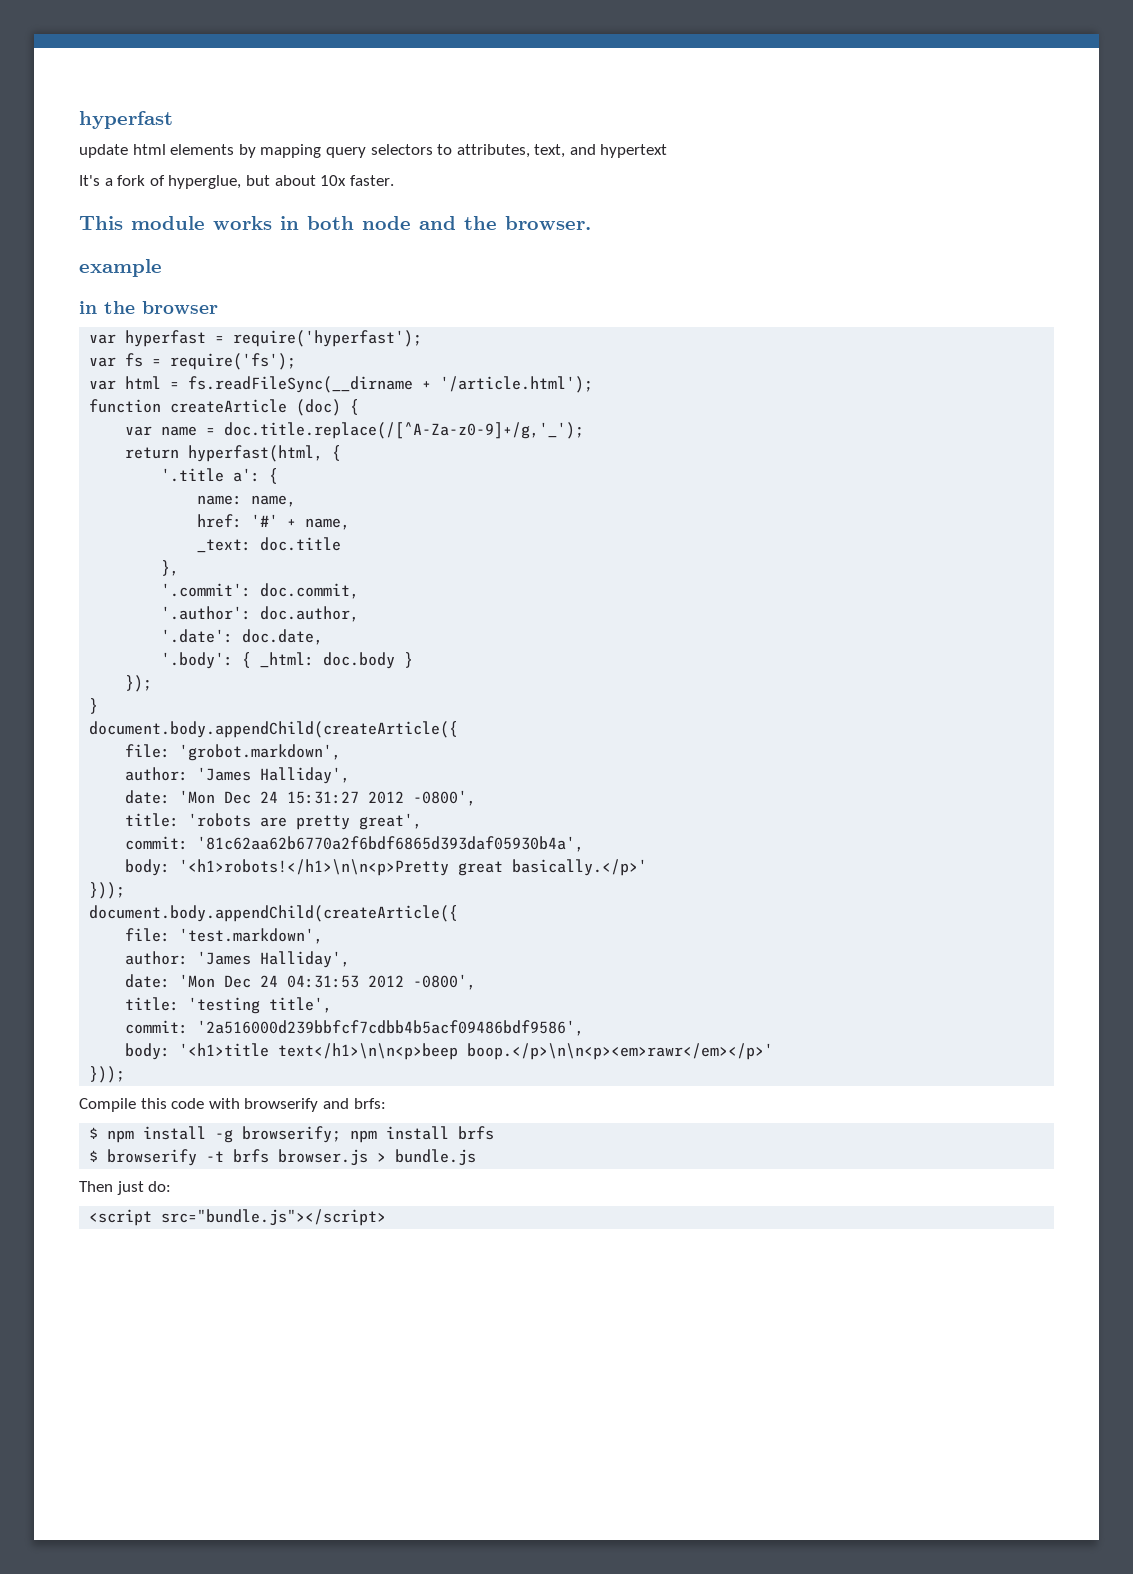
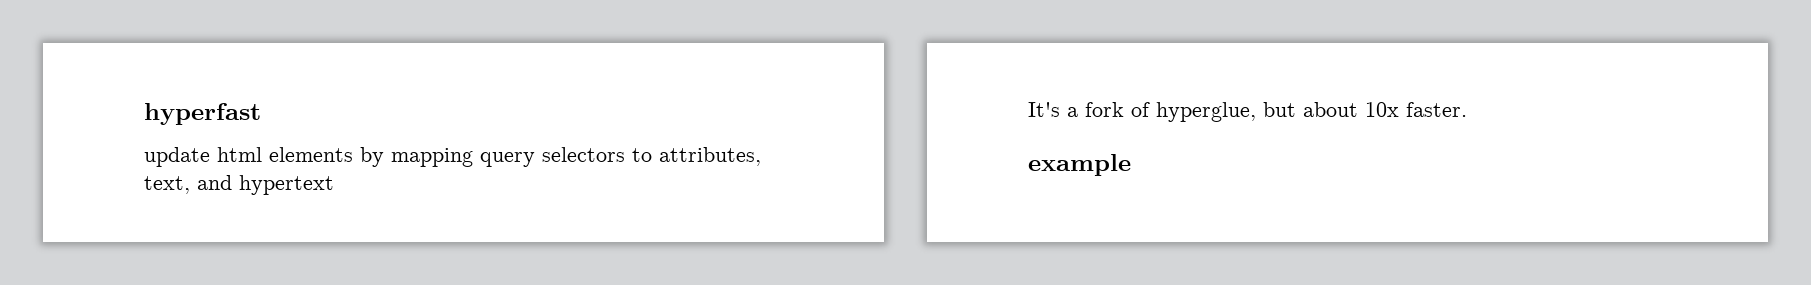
- This module works in both node and the browser.
  example
- in the browser
- var hyperfast = require('hyperfast');
- var fs = require('fs');
- var html = fs.readFileSync(__dirname + '/article.html');
- function createArticle (doc) {
- var name = doc.title.replace(/[^A-Za-z0-9]+/g,'_');
- return hyperfast(html, {
- '.title a': {
- name: name,
- href: '#' + name,
- _text: doc.title
- },
- '.commit': doc.commit,
- '.author': doc.author,
- '.date': doc.date,
- '.body': { _html: doc.body }
- });
- }
- document.body.appendChild(createArticle({
- file: 'grobot.markdown',
- author: 'James Halliday',
- date: 'Mon Dec 24 15:31:27 2012 -0800',
- title: 'robots are pretty great',
- commit: '81c62aa62b6770a2f6bdf6865d393daf05930b4a',
- body: '<h1>robots!</h1>\n\n<p>Pretty great basically.</p>'
- }));
- document.body.appendChild(createArticle({
- file: 'test.markdown',
- author: 'James Halliday',
- date: 'Mon Dec 24 04:31:53 2012 -0800',
- title: 'testing title',
- commit: '2a516000d239bbfcf7cdbb4b5acf09486bdf9586',
- body: '<h1>title text</h1>\n\n<p>beep boop.</p>\n\n<p><em>rawr</em></p>'
- }));
- Compile this code with browserify and brfs:
- $ npm install -g browserify; npm install brfs
- $ browserify -t brfs browser.js > bundle.js
- Then just do:
- <script src="bundle.js"></script>

